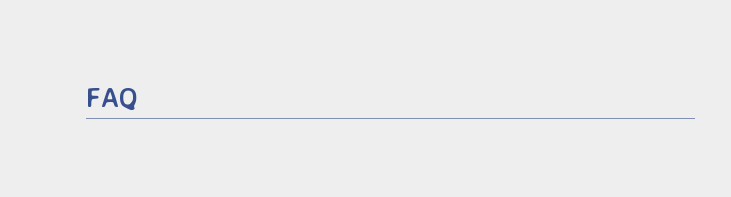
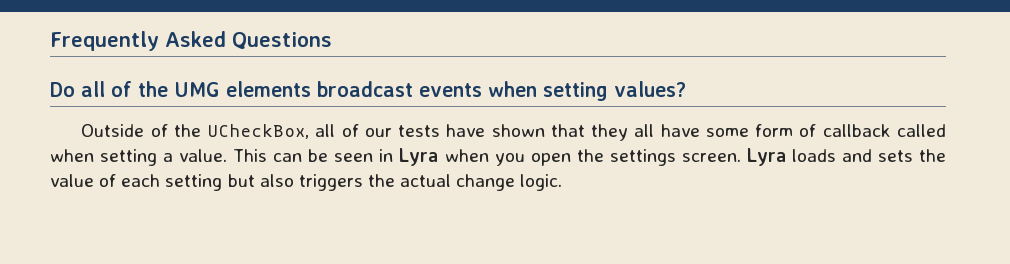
- FAQ
+ Frequently Asked Questions
+ Do all of the UMG elements broadcast events when setting values?
+ Outside of the UCheckBox, all of our tests have shown that they all have some form of callback called when setting a value. This can be seen in Lyra when you open the settings screen. Lyra loads and sets the value of each setting but also triggers the actual change logic.

